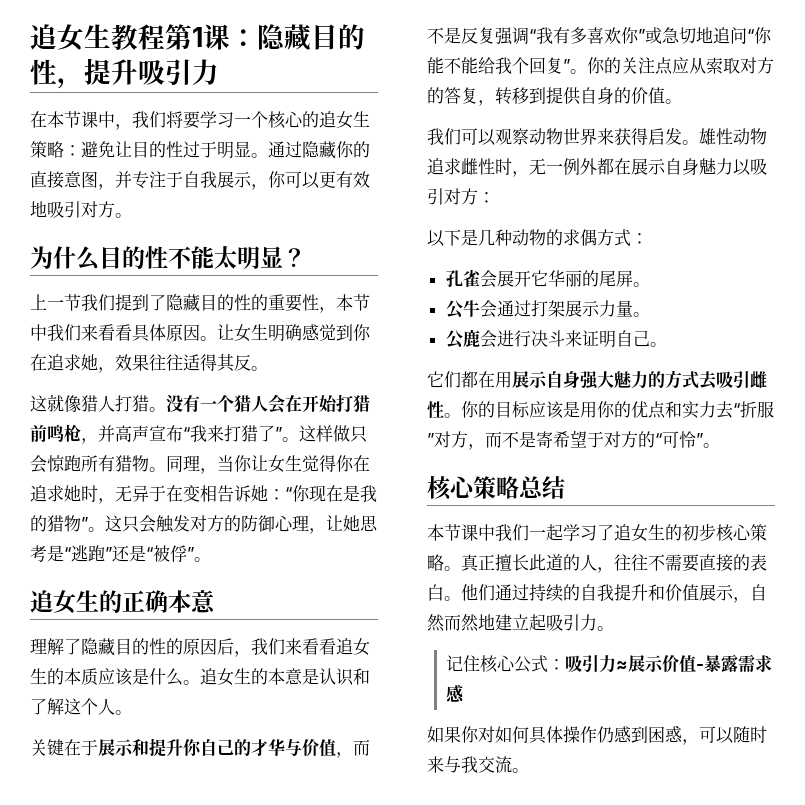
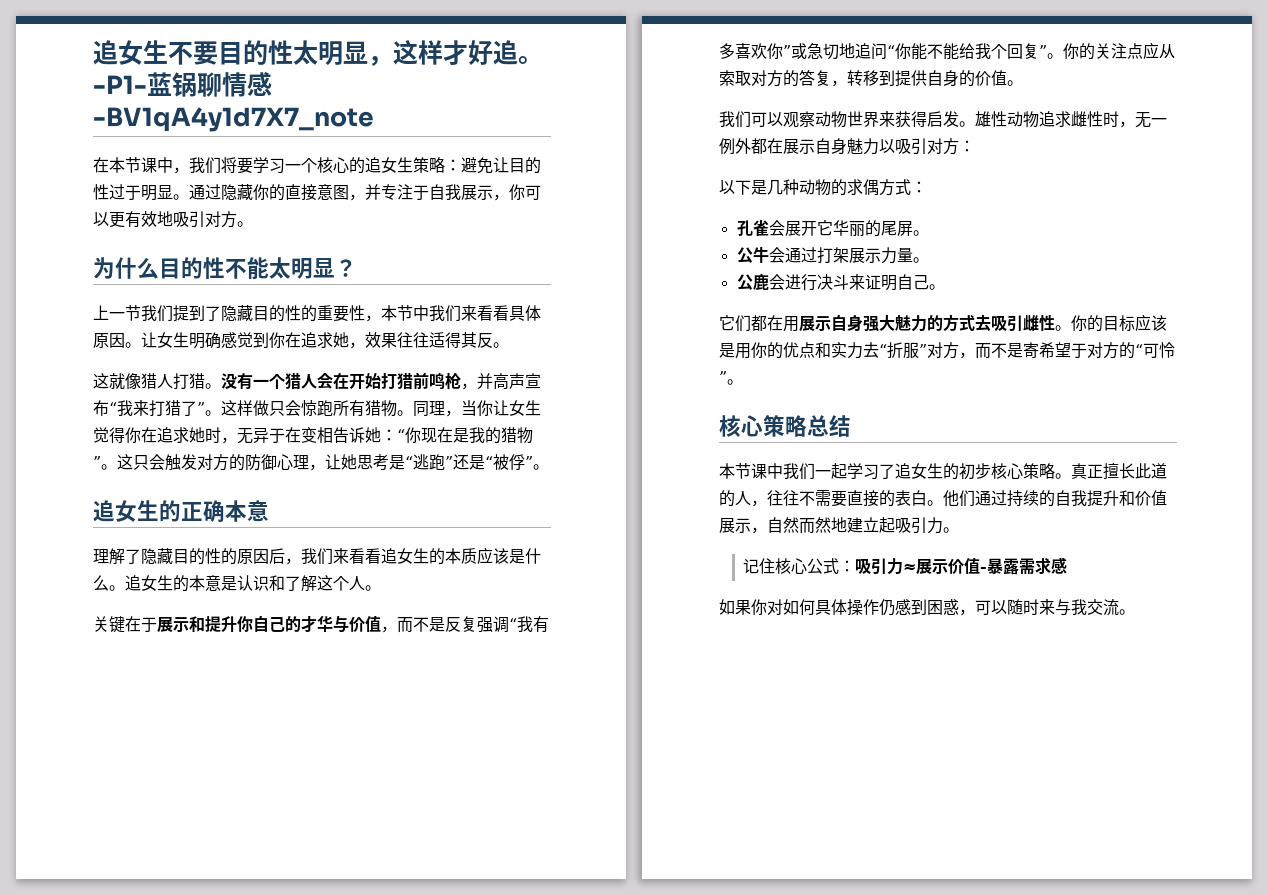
- 追女生教程第1课：隐藏目的性，提升吸引力
+ 追女生不要目的性太明显，这样才好追。-P1-蓝锅聊情感-BV1qA4y1d7X7_note

